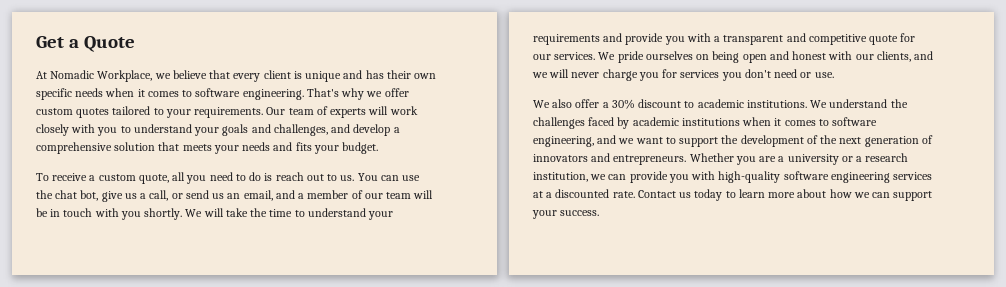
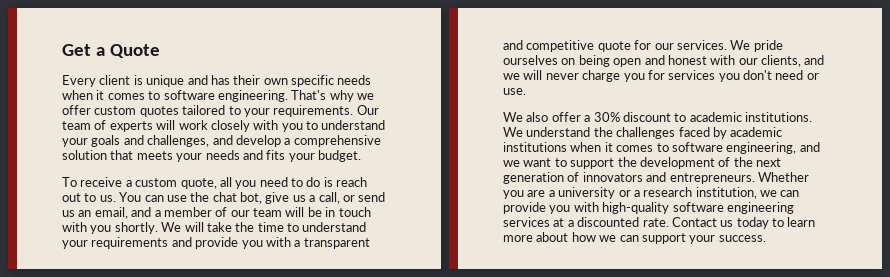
- At Nomadic Workplace, we believe that every client is unique and has their own specific needs when it comes to software engineering.
+ Every client is unique and has their own specific needs when it comes to software engineering.

